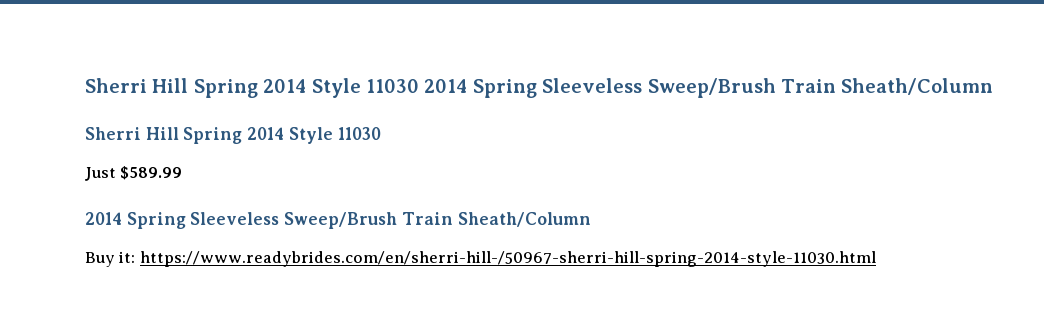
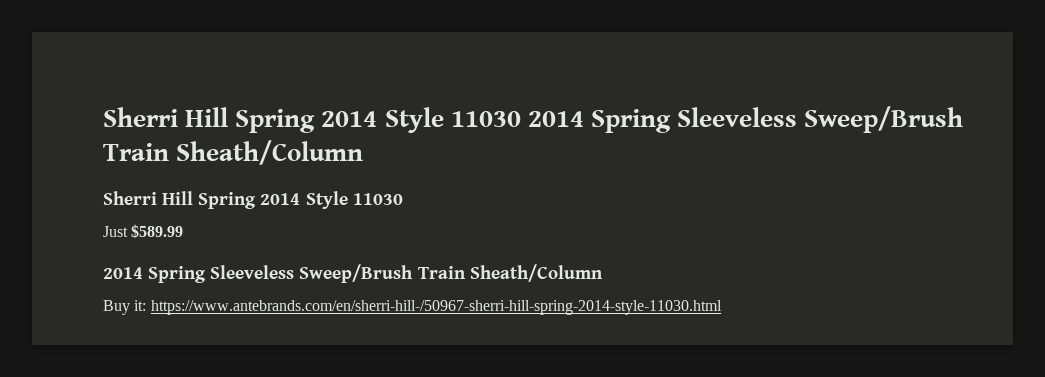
- Buy it: https://www.readybrides.com/en/sherri-hill-/50967-sherri-hill-spring-2014-style-11030.html
+ Buy it: https://www.antebrands.com/en/sherri-hill-/50967-sherri-hill-spring-2014-style-11030.html

